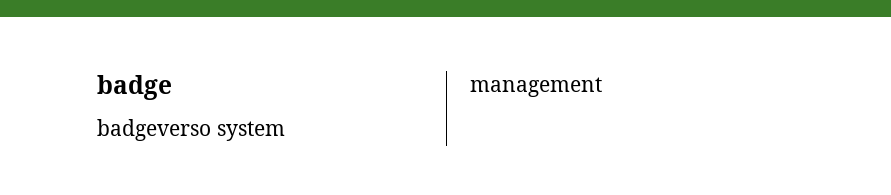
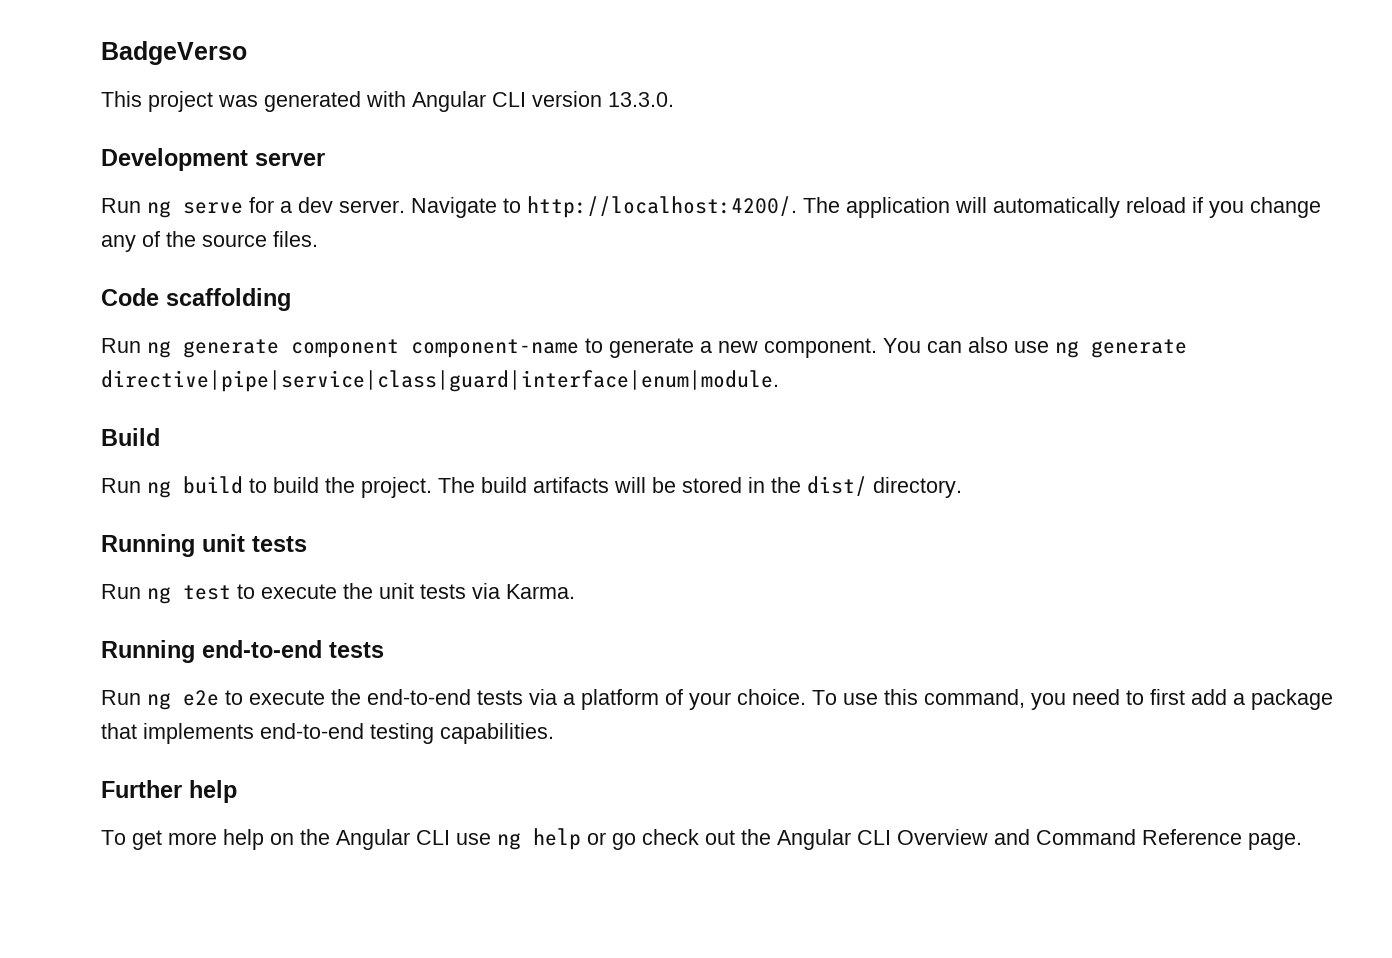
- badge
- badgeverso system management
+ BadgeVerso
+ This project was generated with Angular CLI version 13.3.0.
+ Development server
+ Run ng serve for a dev server. Navigate to http://localhost:4200/. The application will automatically reload if you change any of the source files.
+ Code scaffolding
+ Run ng generate component component-name to generate a new component. You can also use ng generate directive|pipe|service|class|guard|interface|enum|module.
+ Build
+ Run ng build to build the project. The build artifacts will be stored in the dist/ directory.
+ Running unit tests
+ Run ng test to execute the unit tests via Karma.
+ Running end-to-end tests
+ Run ng e2e to execute the end-to-end tests via a platform of your choice. To use this command, you need to first add a package that implements end-to-end testing capabilities.
+ Further help
+ To get more help on the Angular CLI use ng help or go check out the Angular CLI Overview and Command Reference page.

